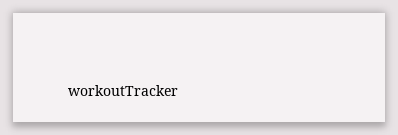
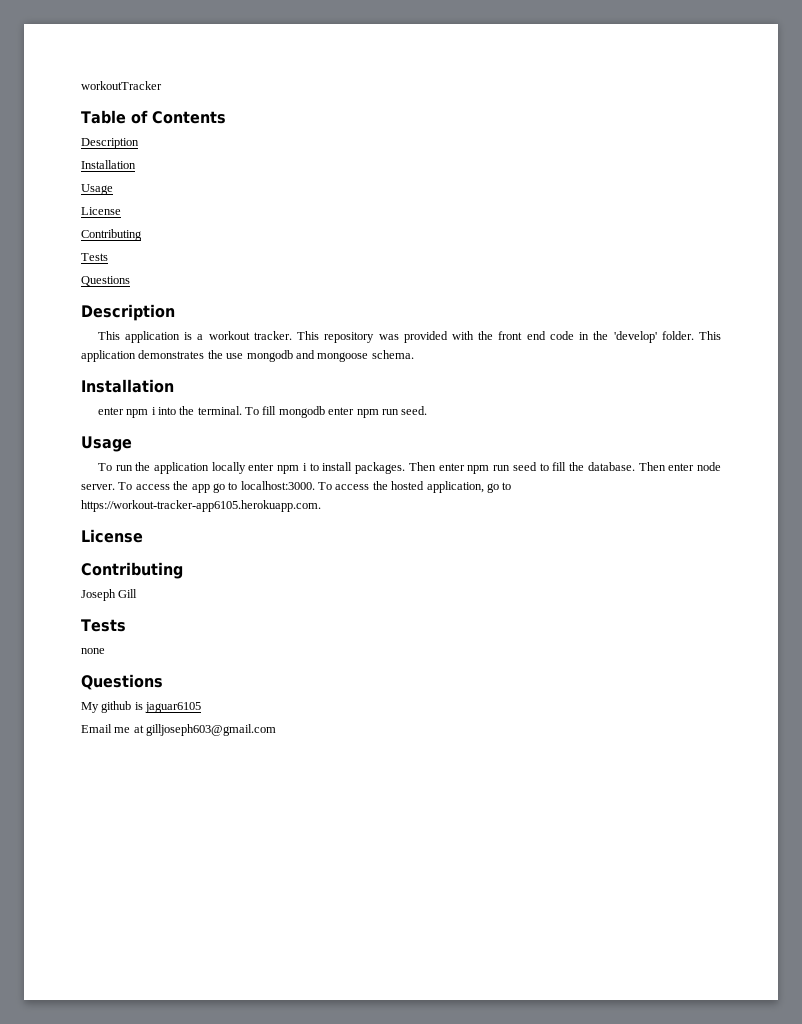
+ Table of Contents
+ Description
+ Installation
+ Usage
+ License
+ Contributing
+ Tests
+ Questions
+ Description
+ This application is a workout tracker. This repository was provided with the front end code in the 'develop' folder. This application demonstrates the use mongodb and mongoose schema.
+ Installation
+ enter npm i into the terminal. To fill mongodb enter npm run seed.
+ Usage
+ To run the application locally enter npm i to install packages. Then enter npm run seed to fill the database. Then enter node server. To access the app go to localhost:3000. To access the hosted application, go to https://workout-tracker-app6105.herokuapp.com.
+ License
+ Contributing
+ Joseph Gill
+ Tests
+ none
+ Questions
+ My github is jaguar6105
+ Email me at gilljoseph603@gmail.com

